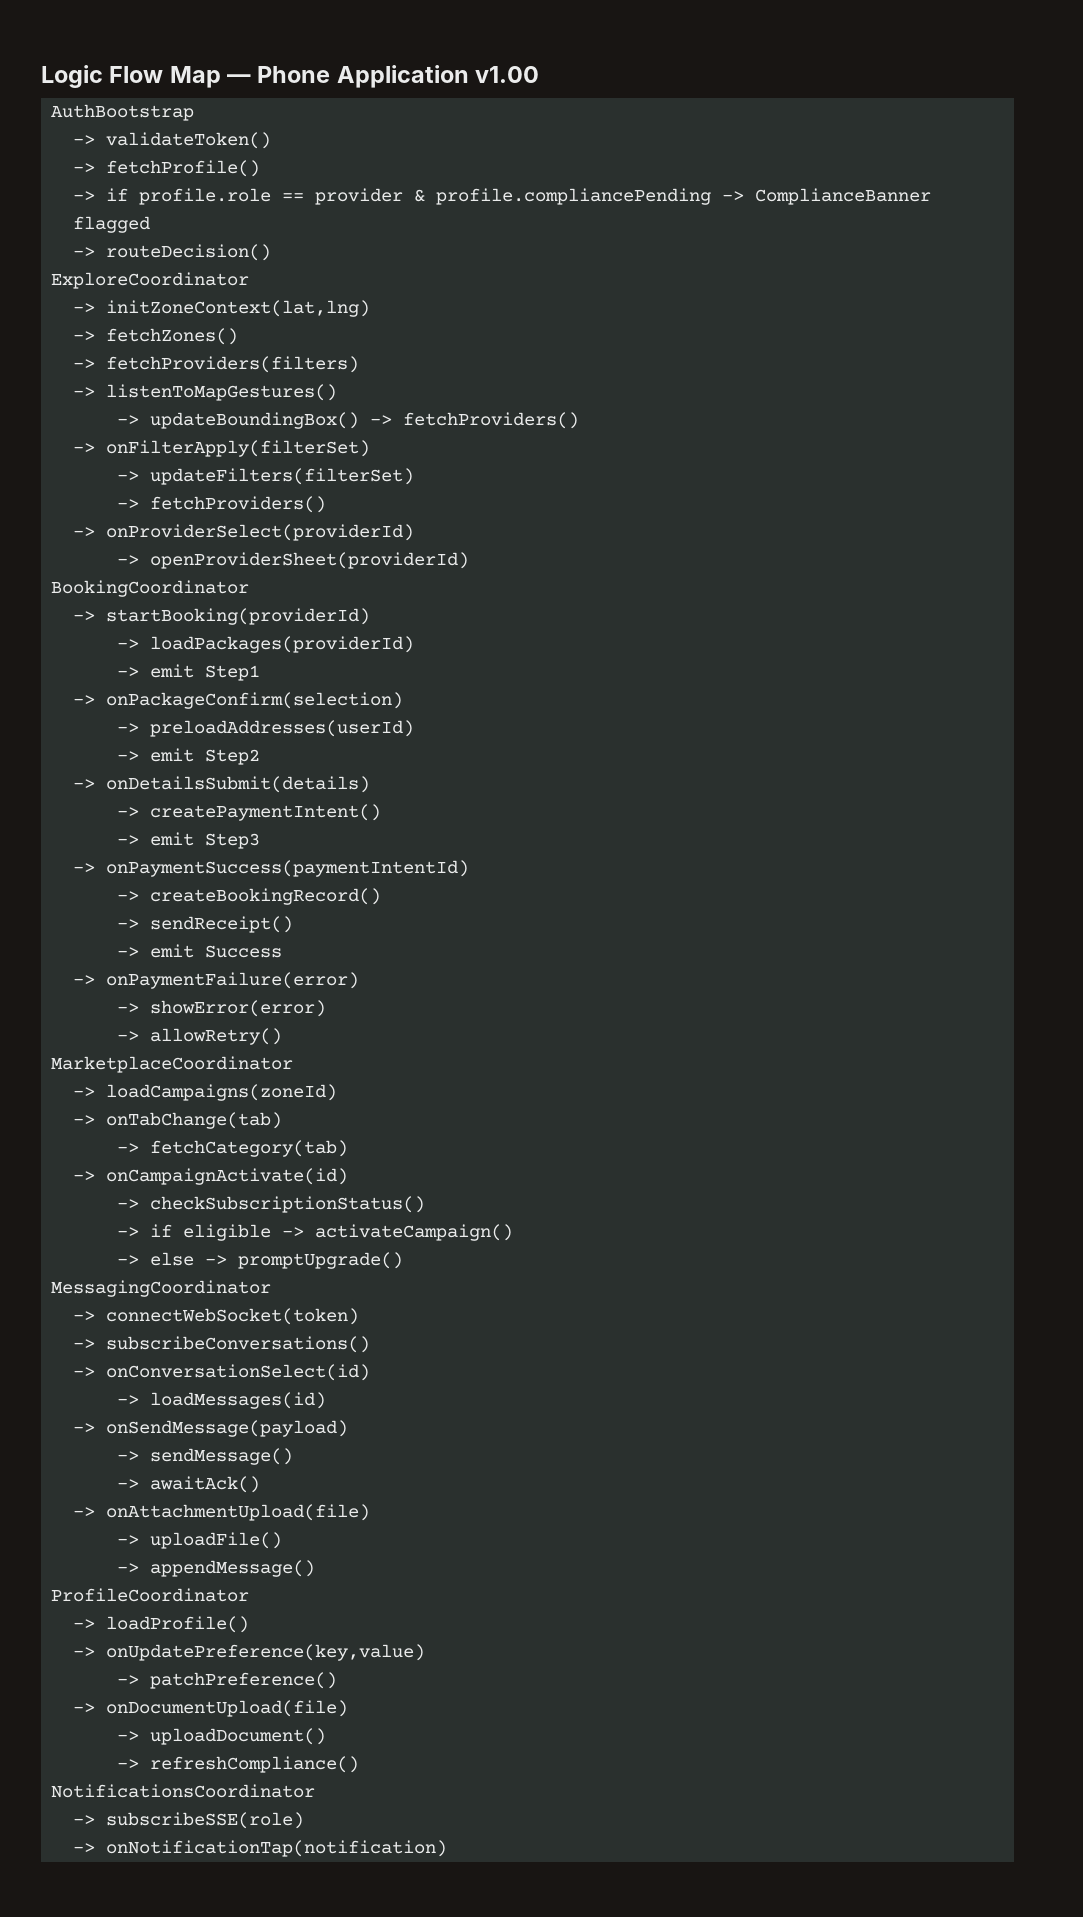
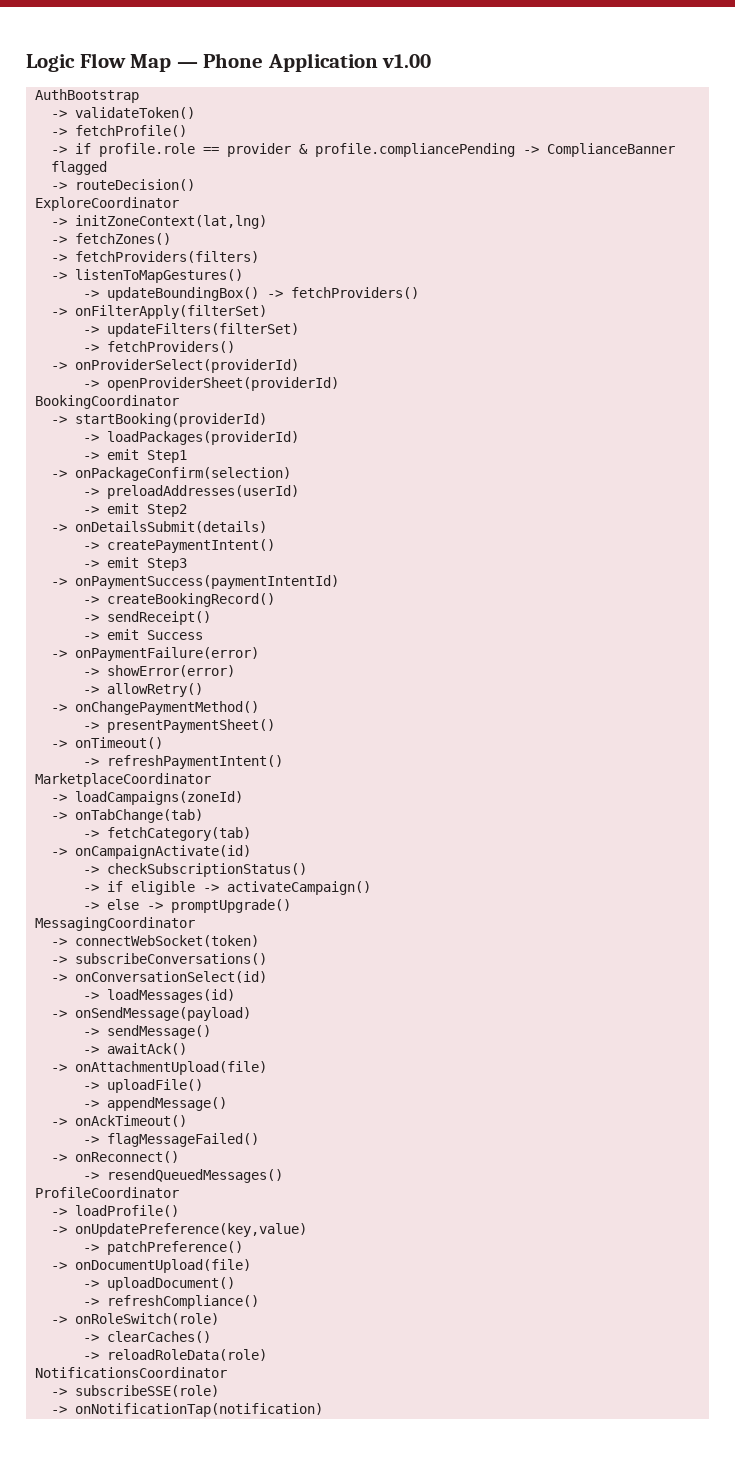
+ -> onChangePaymentMethod()
+ -> presentPaymentSheet()
+ -> onTimeout()
+ -> refreshPaymentIntent()
+ -> onAckTimeout()
+ -> flagMessageFailed()
+ -> onReconnect()
+ -> resendQueuedMessages()
+ -> onRoleSwitch(role)
+ -> clearCaches()
+ -> reloadRoleData(role)

